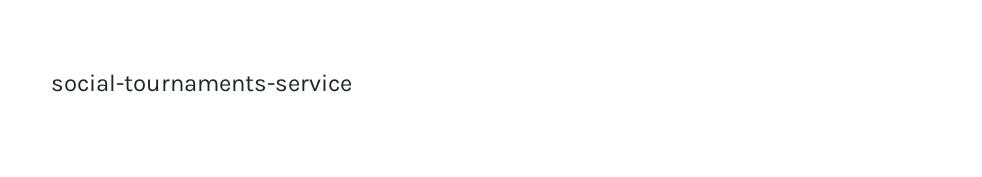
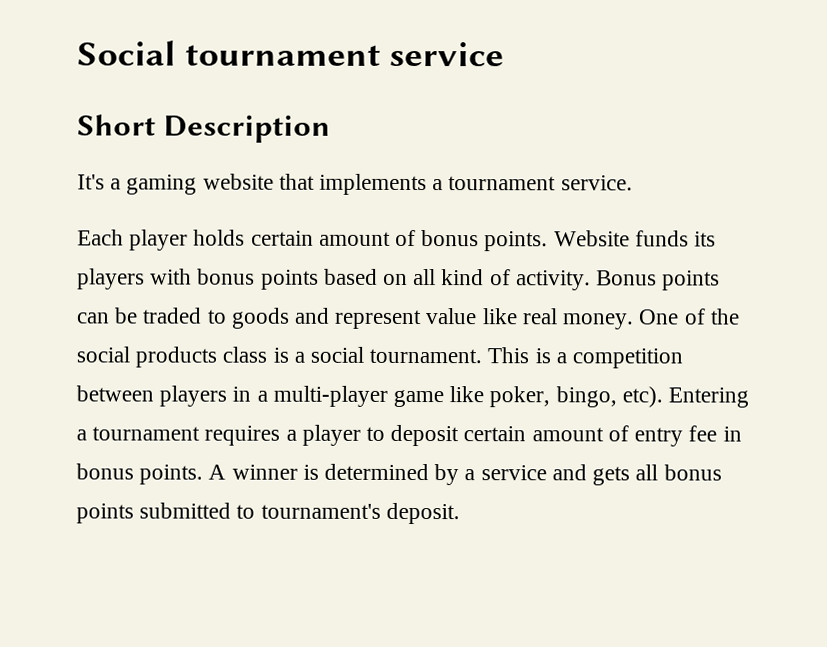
- social-tournaments-service
+ Social tournament service
+ Short Description
+ It's a gaming website that implements a tournament service.
+ Each player holds certain amount of bonus points. Website funds its players with bonus points based on all kind of activity. Bonus points can be traded to goods and represent value like real money. One of the social products class is a social tournament. This is a competition between players in a multi-player game like poker, bingo, etc). Entering a tournament requires a player to deposit certain amount of entry fee in bonus points. A winner is determined by a service and gets all bonus points submitted to tournament's deposit.

